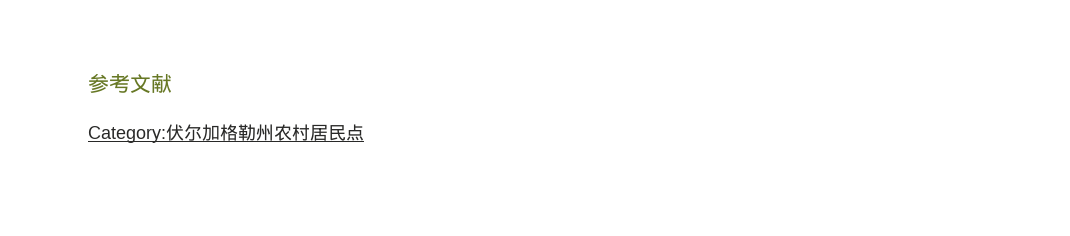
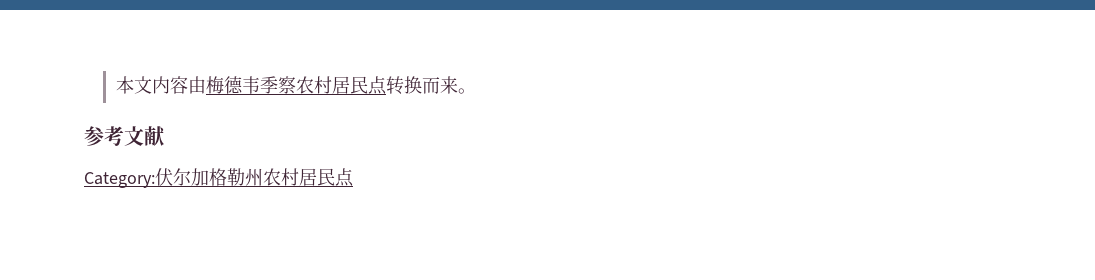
+ 本文内容由梅德韦季察农村居民点转换而来。

